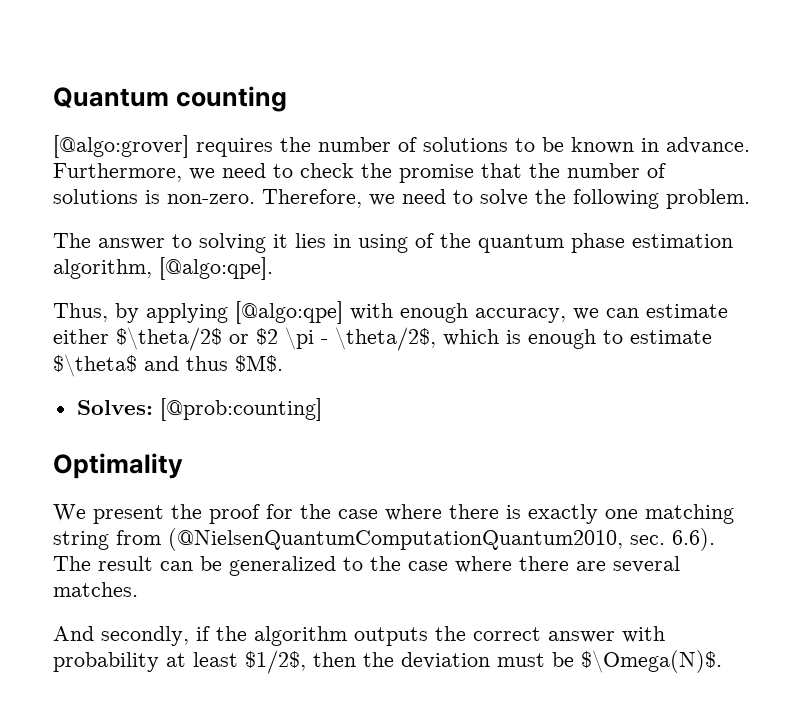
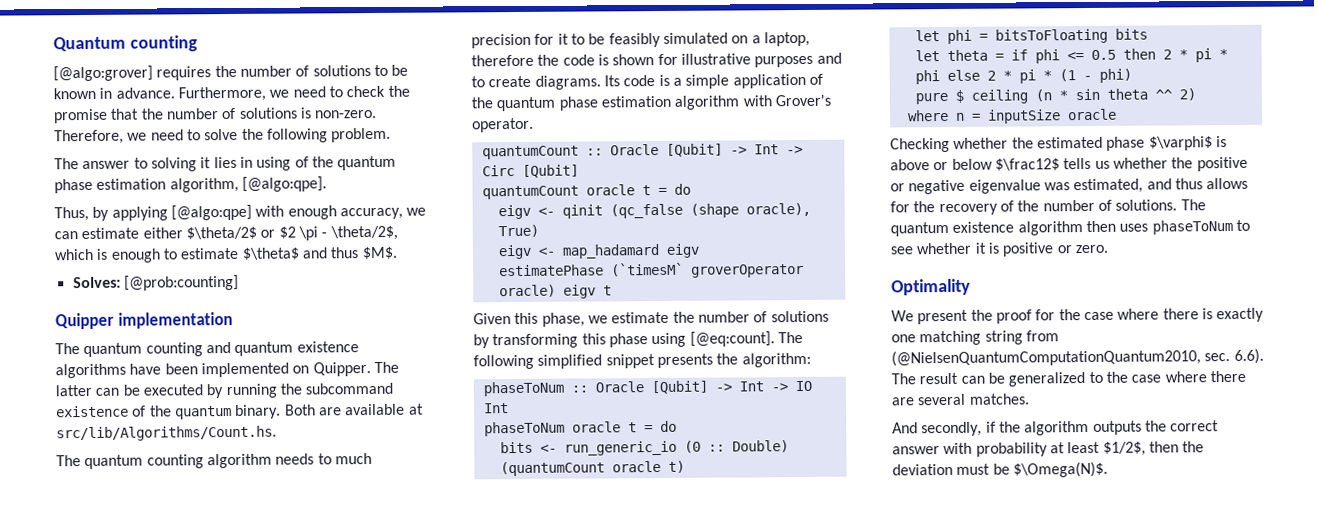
+ Quipper implementation
+ The quantum counting and quantum existence algorithms have been implemented on Quipper. The latter can be executed by running the subcommand existence of the quantum binary. Both are available at src/lib/Algorithms/Count.hs.
+ The quantum counting algorithm needs to much precision for it to be feasibly simulated on a laptop, therefore the code is shown for illustrative purposes and to create diagrams. Its code is a simple application of the quantum phase estimation algorithm with Grover's operator.
+ quantumCount :: Oracle [Qubit] -> Int -> Circ [Qubit]
+ quantumCount oracle t = do
+ eigv <- qinit (qc_false (shape oracle), True)
+ eigv <- map_hadamard eigv
+ estimatePhase (`timesM` groverOperator oracle) eigv t
+ Given this phase, we estimate the number of solutions by transforming this phase using [@eq:count]. The following simplified snippet presents the algorithm:
+ phaseToNum :: Oracle [Qubit] -> Int -> IO Int
+ phaseToNum oracle t = do
+ bits <- run_generic_io (0 :: Double) (quantumCount oracle t)
+ let phi = bitsToFloating bits
+ let theta = if phi <= 0.5 then 2 * pi * phi else 2 * pi * (1 - phi)
+ pure $ ceiling (n * sin theta ^^ 2)
+ where n = inputSize oracle
+ Checking whether the estimated phase $\varphi$ is above or below $\frac12$ tells us whether the positive or negative eigenvalue was estimated, and thus allows for the recovery of the number of solutions. The quantum existence algorithm then uses phaseToNum to see whether it is positive or zero.

